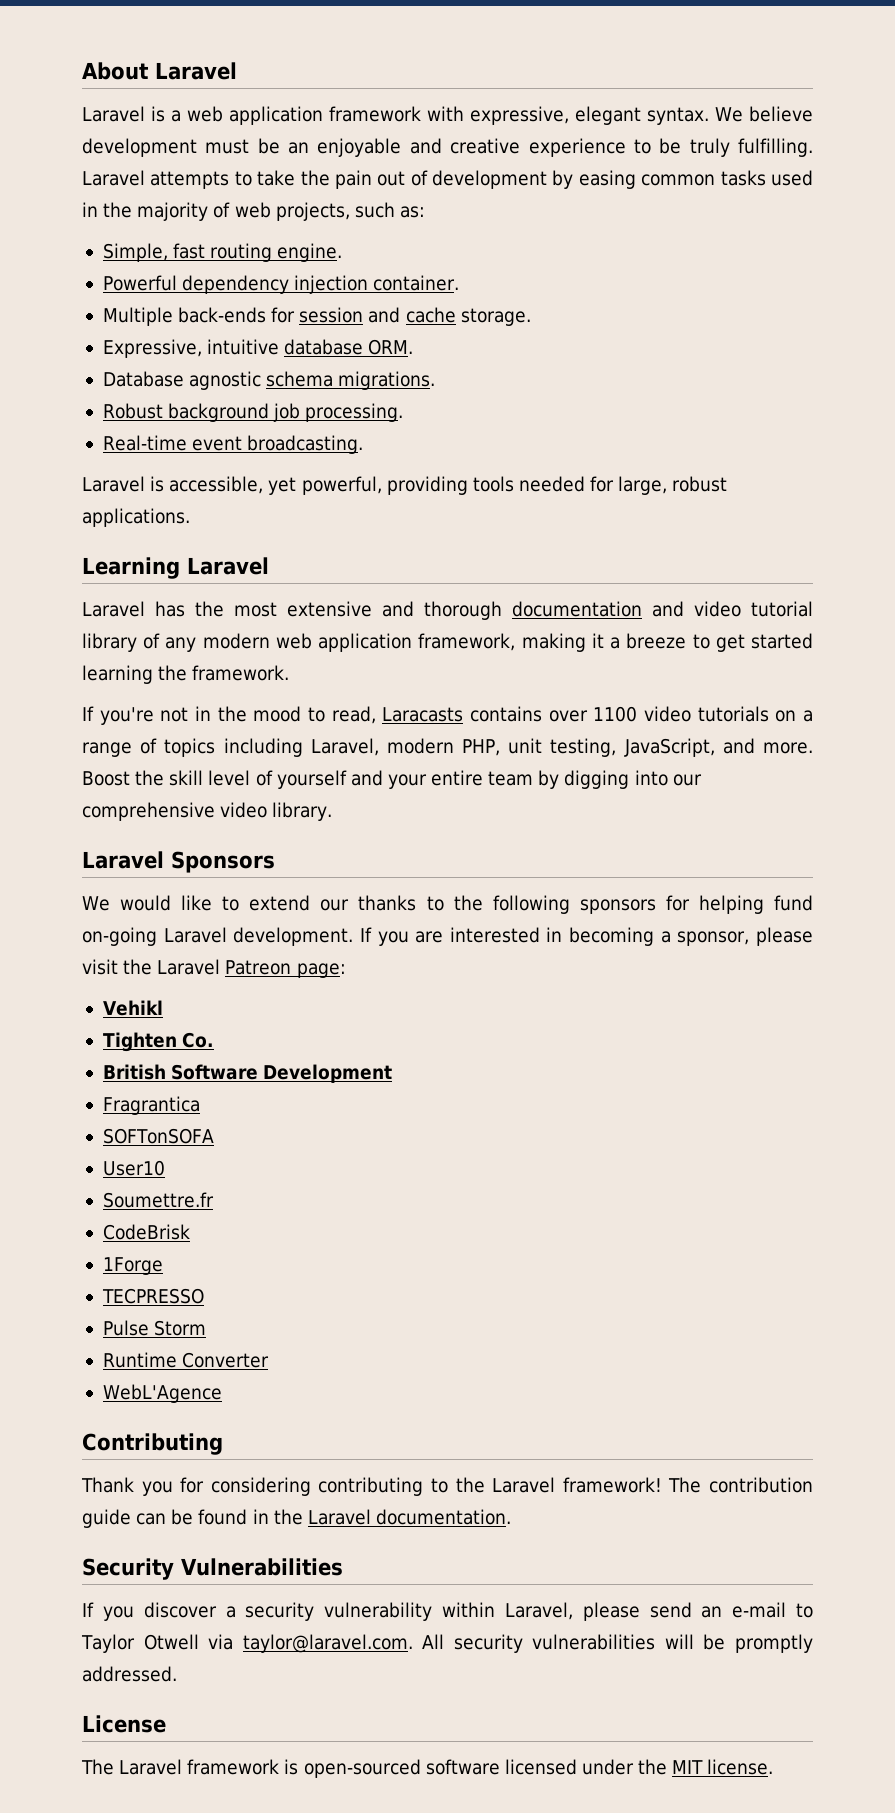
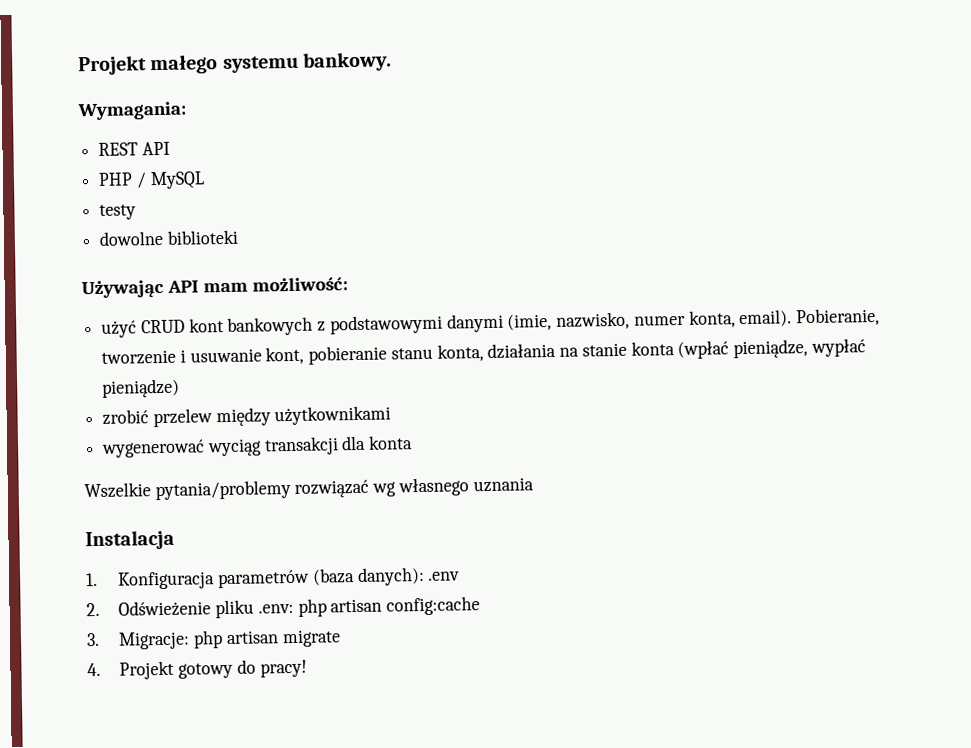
- About Laravel
- Laravel is a web application framework with expressive, elegant syntax. We believe development must be an enjoyable and creative experience to be truly fulfilling. Laravel attempts to take the pain out of development by easing common tasks used in the majority of web projects, such as:
- Simple, fast routing engine.
- Powerful dependency injection container.
- Multiple back-ends for session and cache storage.
- Expressive, intuitive database ORM.
- Database agnostic schema migrations.
- Robust background job processing.
- Real-time event broadcasting.
- Laravel is accessible, yet powerful, providing tools needed for large, robust applications.
- Learning Laravel
- Laravel has the most extensive and thorough documentation and video tutorial library of any modern web application framework, making it a breeze to get started learning the framework.
- If you're not in the mood to read, Laracasts contains over 1100 video tutorials on a range of topics including Laravel, modern PHP, unit testing, JavaScript, and more. Boost the skill level of yourself and your entire team by digging into our comprehensive video library.
- Laravel Sponsors
- We would like to extend our thanks to the following sponsors for helping fund on-going Laravel development. If you are interested in becoming a sponsor, please visit the Laravel Patreon page:
- Vehikl
- Tighten Co.
- British Software Development
- Fragrantica
- SOFTonSOFA
- User10
- Soumettre.fr
- CodeBrisk
- 1Forge
- TECPRESSO
- Pulse Storm
- Runtime Converter
- WebL'Agence
- Contributing
- Thank you for considering contributing to the Laravel framework! The contribution guide can be found in the Laravel documentation.
- Security Vulnerabilities
- If you discover a security vulnerability within Laravel, please send an e-mail to Taylor Otwell via taylor@laravel.com. All security vulnerabilities will be promptly addressed.
- License
- The Laravel framework is open-sourced software licensed under the MIT license.
+ Projekt małego systemu bankowy.
+ Wymagania:
+ REST API
+ PHP / MySQL
+ testy
+ dowolne biblioteki
+ Używając API mam możliwość:
+ użyć CRUD kont bankowych z podstawowymi danymi (imie, nazwisko, numer konta, email). Pobieranie, tworzenie i usuwanie kont, pobieranie stanu konta, działania na stanie konta (wpłać pieniądze, wypłać pieniądze)
+ zrobić przelew między użytkownikami
+ wygenerować wyciąg transakcji dla konta
+ Wszelkie pytania/problemy rozwiązać wg własnego uznania
+ Instalacja
+ 1. Konfiguracja parametrów (baza danych): .env
+ 2. Odświeżenie pliku .env: php artisan config:cache
+ 3. Migracje: php artisan migrate
+ 4. Projekt gotowy do pracy!

